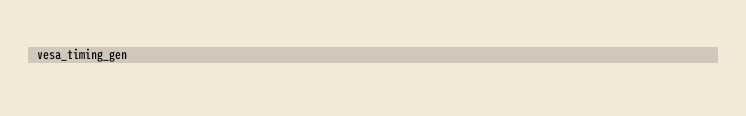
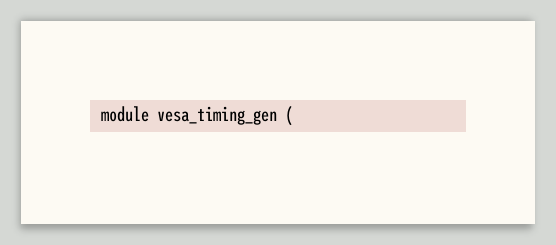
- vesa_timing_gen
+ module vesa_timing_gen (

